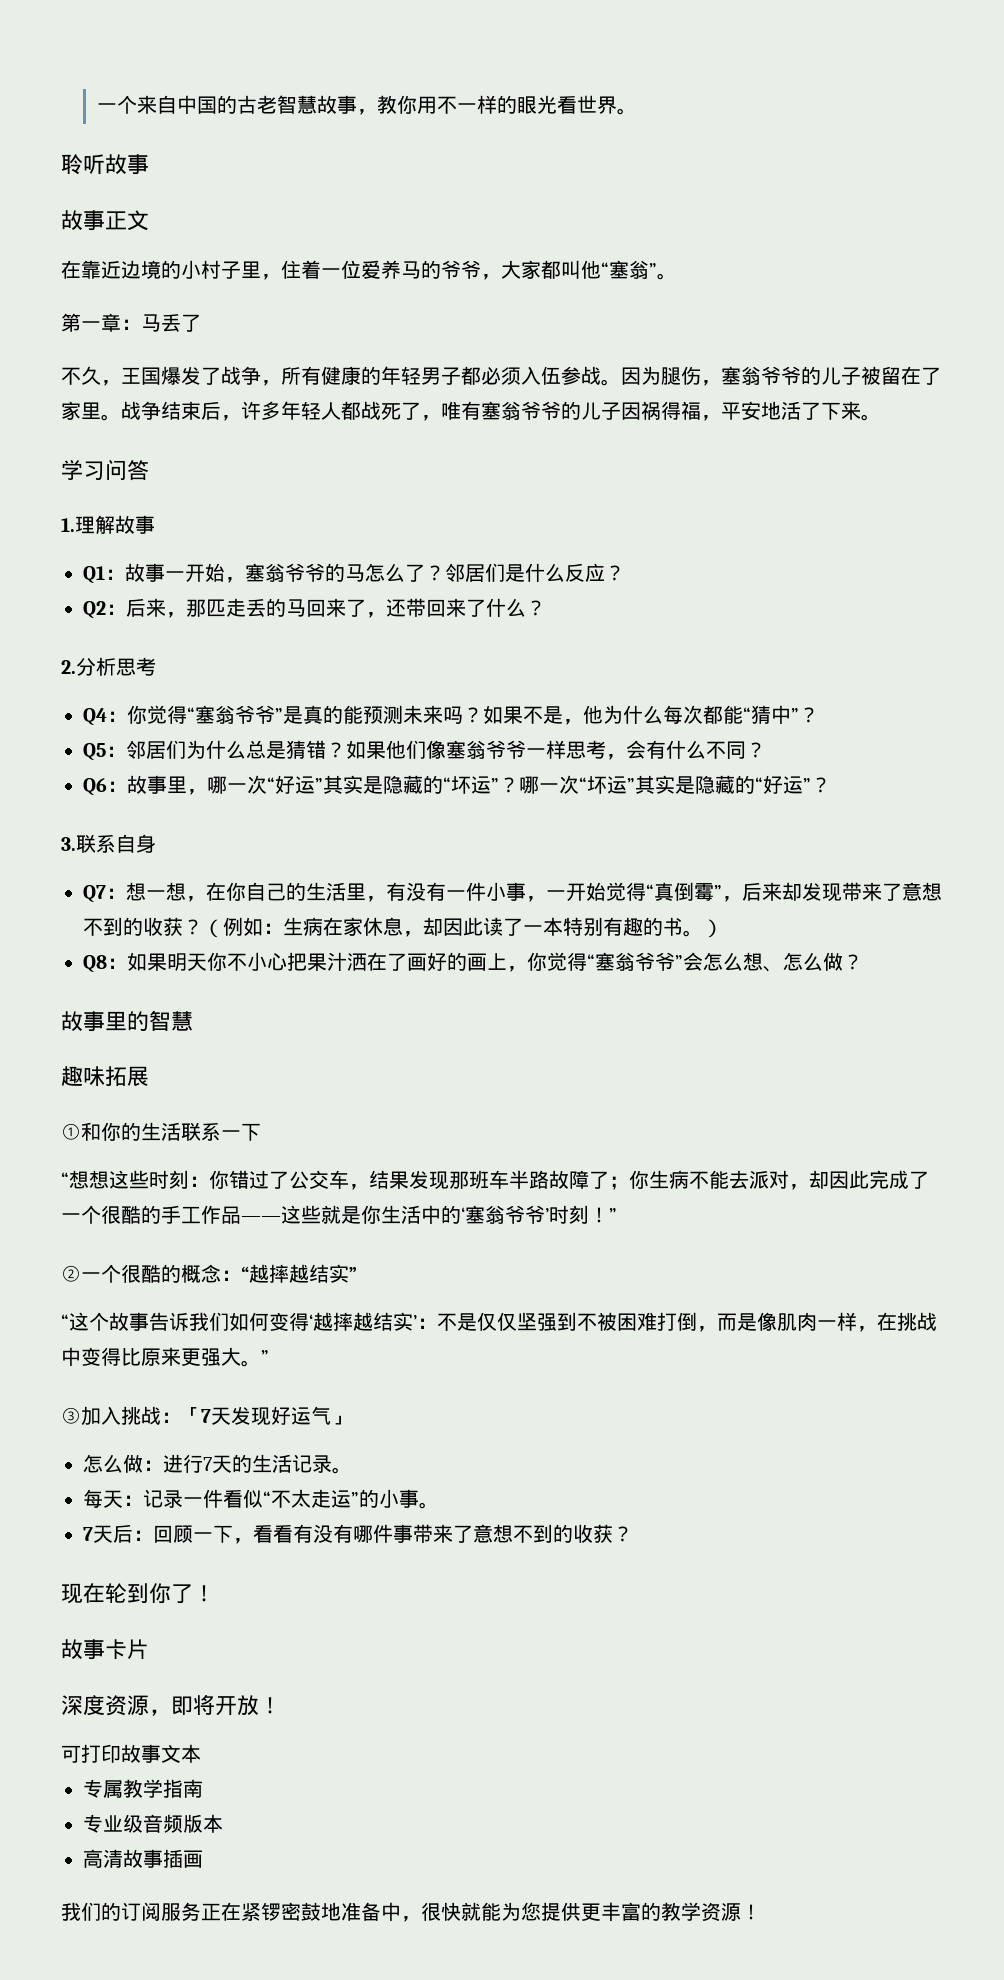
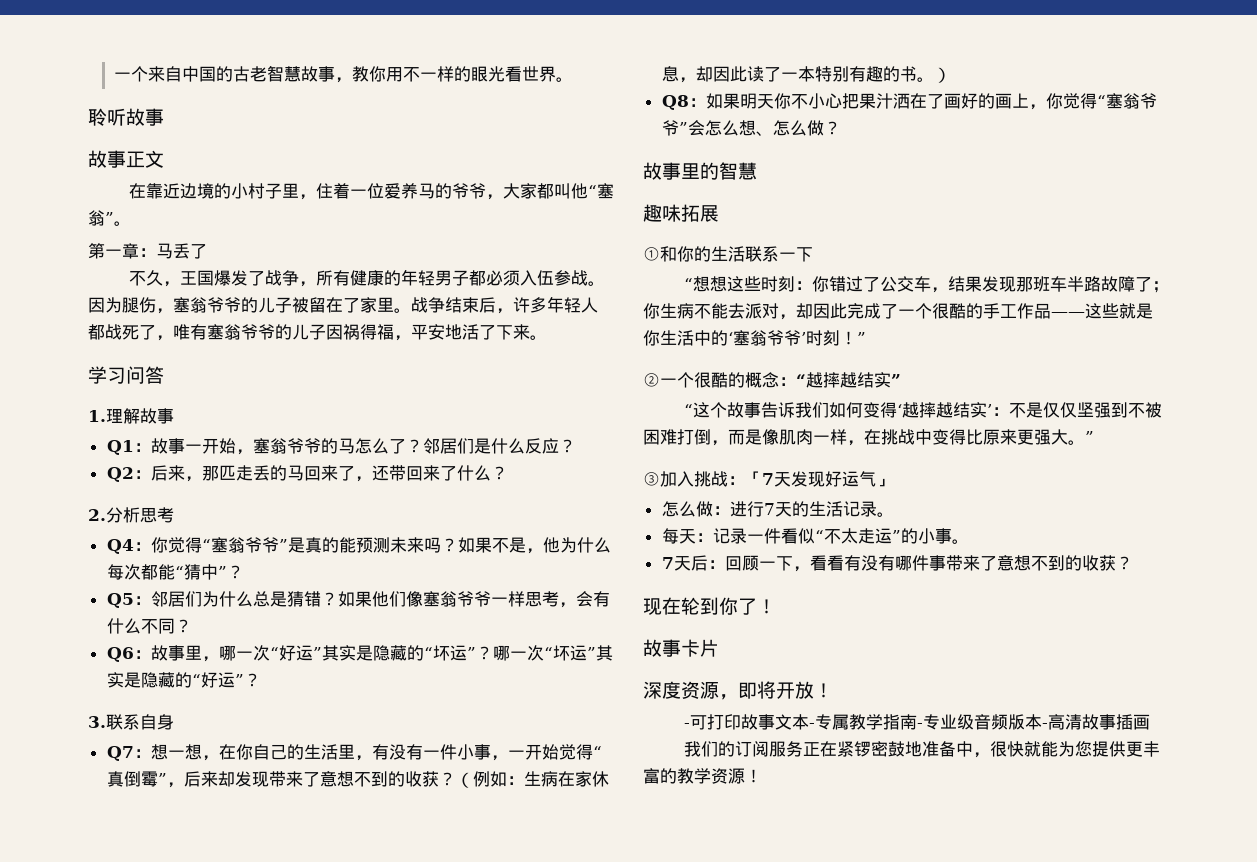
- 可打印故事文本
- 专属教学指南
- 专业级音频版本
- 高清故事插画
+ -可打印故事文本-专属教学指南-专业级音频版本-高清故事插画

